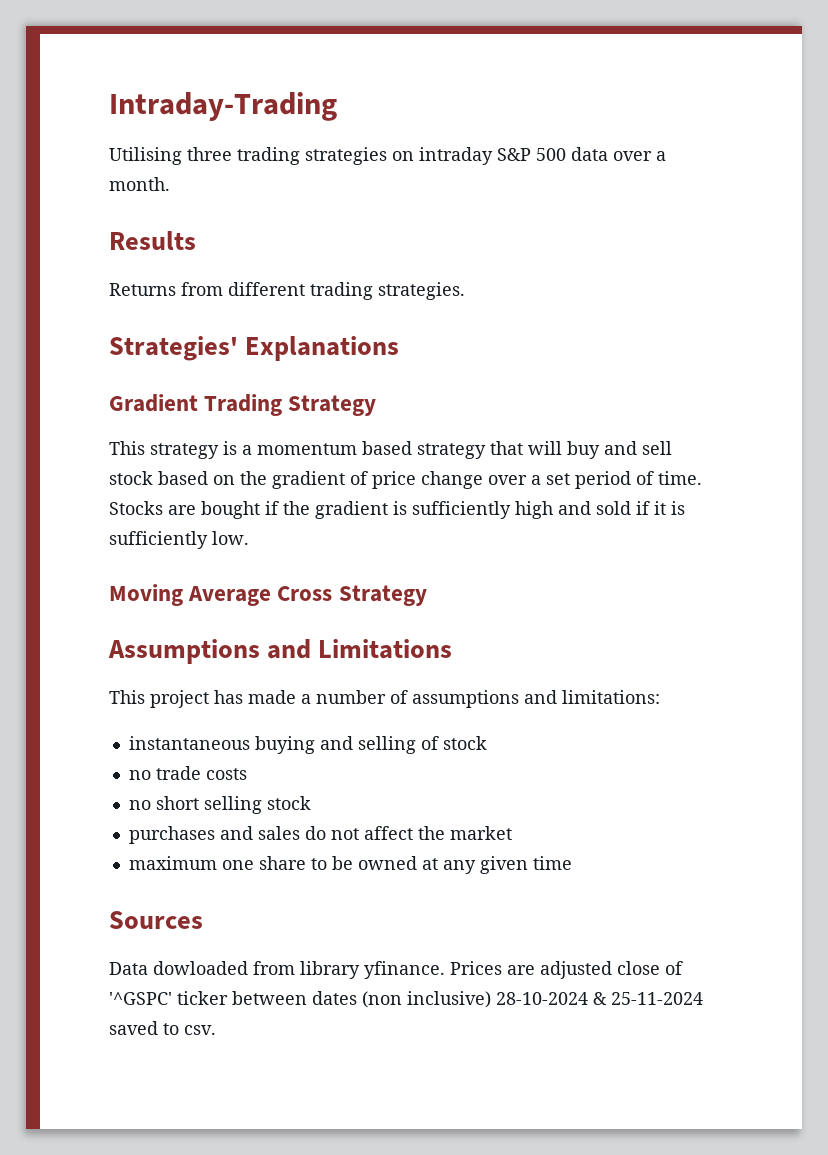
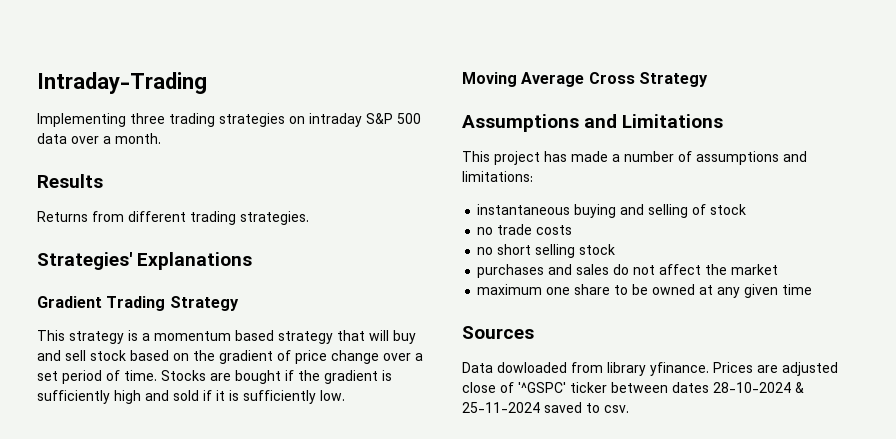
- Utilising three trading strategies on intraday S&P 500 data over a month.
+ Implementing three trading strategies on intraday S&P 500 data over a month.
- Prices are adjusted close of '^GSPC' ticker between dates (non inclusive) 28-10-2024 & 25-11-2024 saved to csv.
+ Prices are adjusted close of '^GSPC' ticker between dates 28-10-2024 & 25-11-2024 saved to csv.

